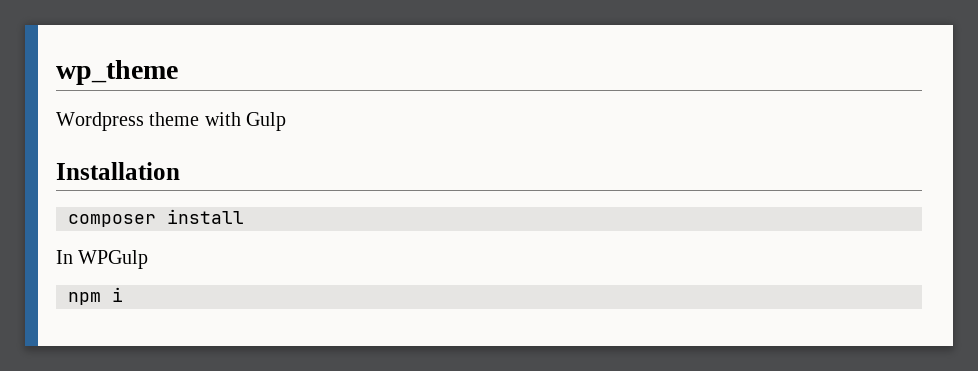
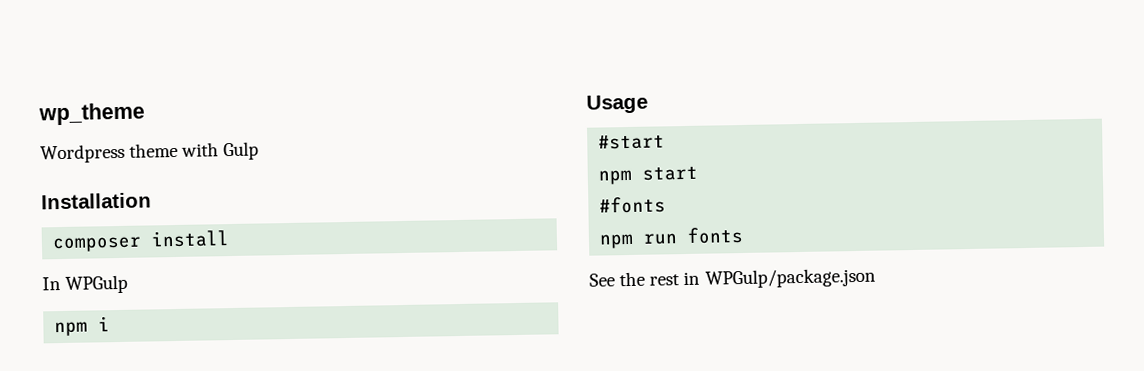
+ Usage
+ #start
+ npm start
+ #fonts
+ npm run fonts
+ See the rest in WPGulp/package.json

